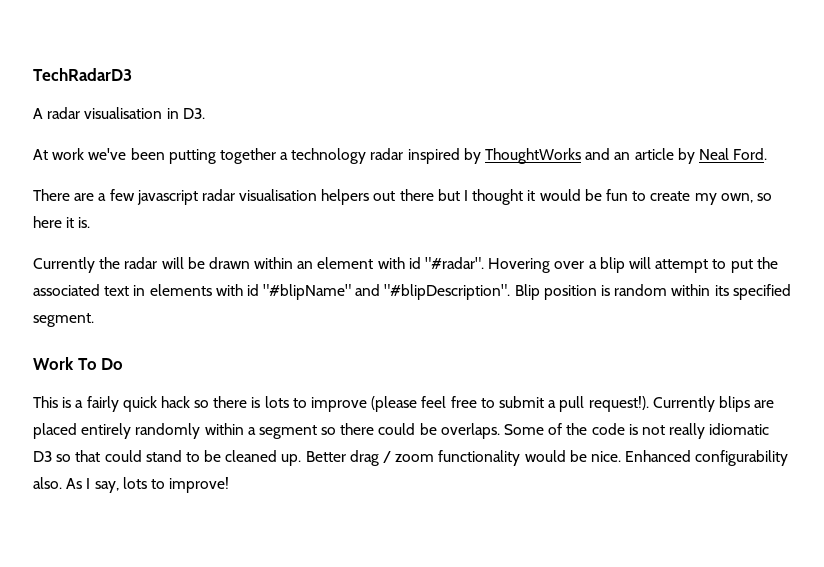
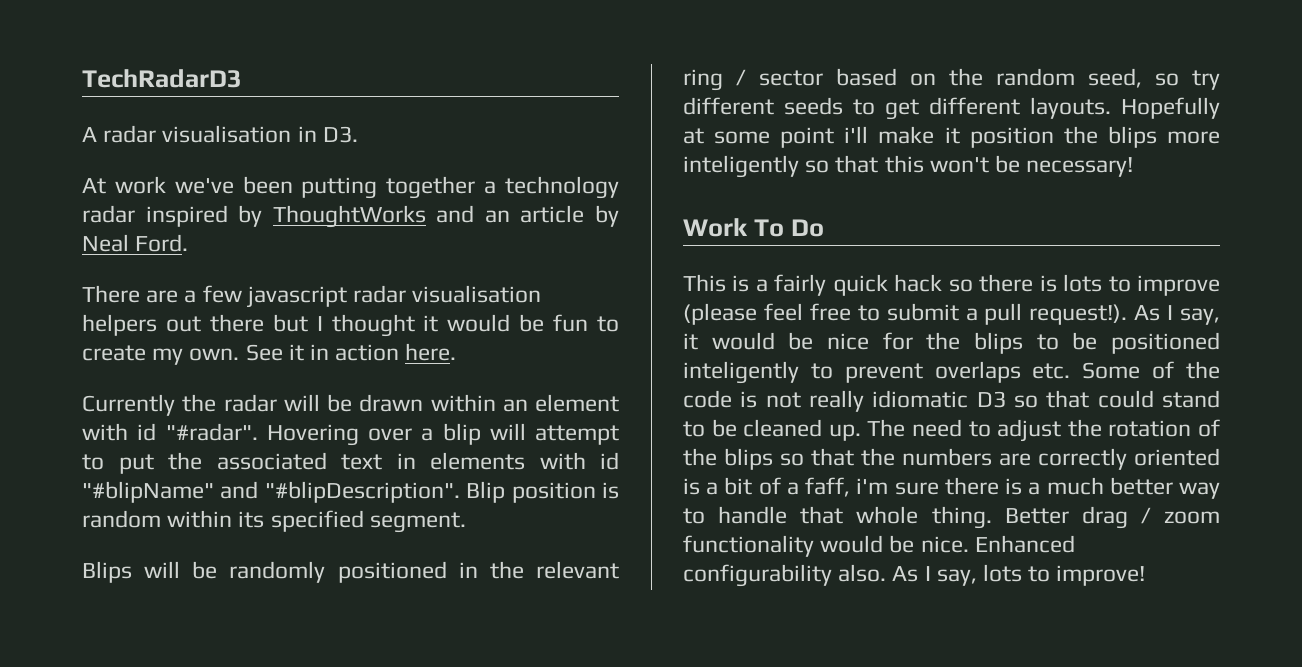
- There are a few javascript radar visualisation helpers out there but I thought it would be fun to create my own, so here it is.
+ There are a few javascript radar visualisation helpers out there but I thought it would be fun to create my own. See it in action here.
+ Blips will be randomly positioned in the relevant ring / sector based on the random seed, so try different seeds to get different layouts. Hopefully at some point i'll make it position the blips more inteligently so that this won't be necessary!
- Currently blips are placed entirely randomly within a segment so there could be overlaps. Some of the code is not really idiomatic D3 so that could stand to be cleaned up.
+ As I say, it would be nice for the blips to be positioned inteligently to prevent overlaps etc. Some of the code is not really idiomatic D3 so that could stand to be cleaned up.
+ The need to adjust the rotation of the blips so that the numbers are correctly oriented is a bit of a faff, i'm sure there is a much better way to handle that whole thing.

